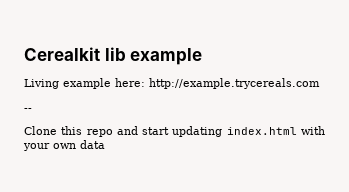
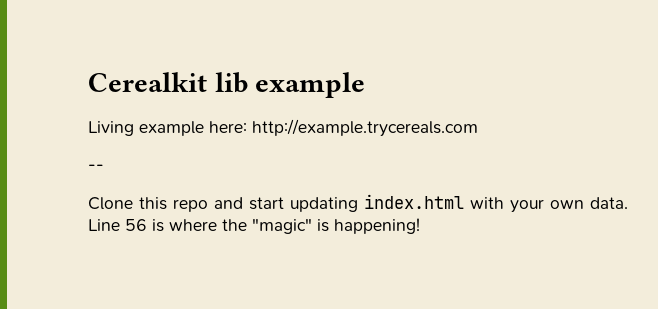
- Clone this repo and start updating index.html with your own data
+ Clone this repo and start updating index.html with your own data. Line 56 is where the "magic" is happening!

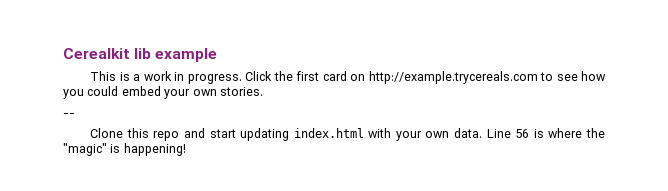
- Living example here: http://example.trycereals.com
+ This is a work in progress. Click the first card on http://example.trycereals.com to see how you could embed your own stories.

